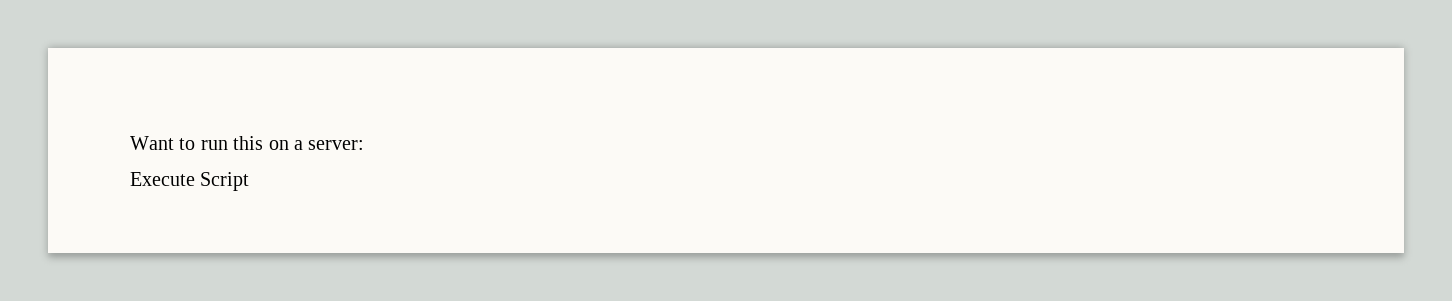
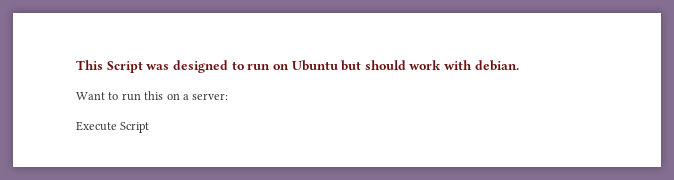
+ This Script was designed to run on Ubuntu but should work with debian.

